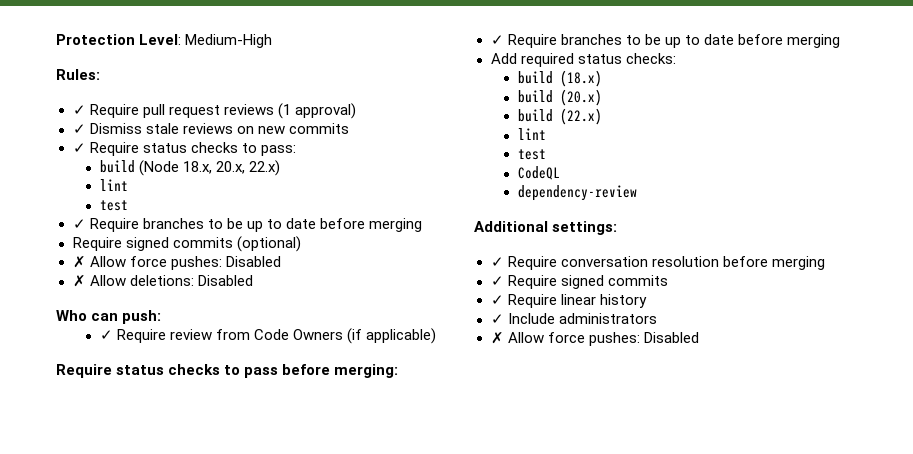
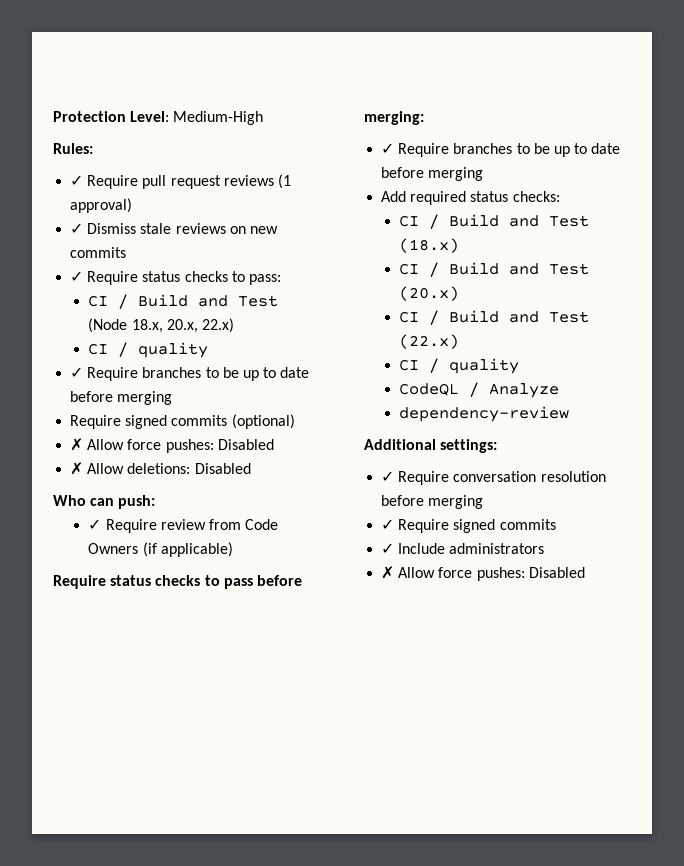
- build (Node 18.x, 20.x, 22.x)
- lint
- test
+ CI / Build and Test (Node 18.x, 20.x, 22.x)
+ CI / quality
- build (18.x)
- build (20.x)
- build (22.x)
- lint
- test
+ CI / Build and Test (18.x)
+ CI / Build and Test (20.x)
+ CI / Build and Test (22.x)
+ CI / quality
- CodeQL
+ CodeQL / Analyze
- ✓ Require linear history

